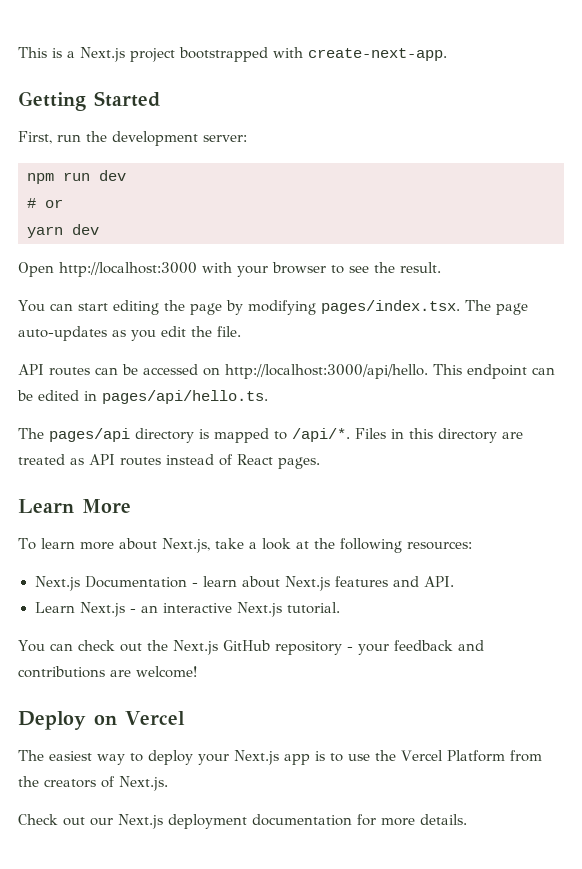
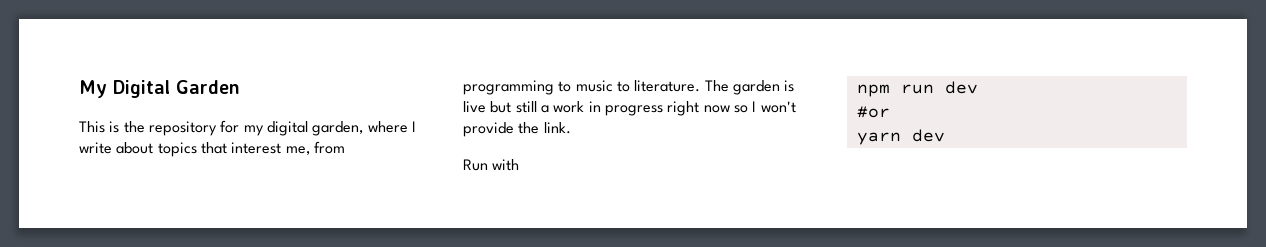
- This is a Next.js project bootstrapped with create-next-app.
- Getting Started
- First, run the development server:
+ My Digital Garden
+ This is the repository for my digital garden, where I write about topics that interest me, from programming to music to literature. The garden is live but still a work in progress right now so I won't provide the link.
+ Run with
- # or
+ #or
- Open http://localhost:3000 with your browser to see the result.
- You can start editing the page by modifying pages/index.tsx. The page auto-updates as you edit the file.
- API routes can be accessed on http://localhost:3000/api/hello. This endpoint can be edited in pages/api/hello.ts.
- The pages/api directory is mapped to /api/*. Files in this directory are treated as API routes instead of React pages.
- Learn More
- To learn more about Next.js, take a look at the following resources:
- Next.js Documentation - learn about Next.js features and API.
- Learn Next.js - an interactive Next.js tutorial.
- You can check out the Next.js GitHub repository - your feedback and contributions are welcome!
- Deploy on Vercel
- The easiest way to deploy your Next.js app is to use the Vercel Platform from the creators of Next.js.
- Check out our Next.js deployment documentation for more details.

